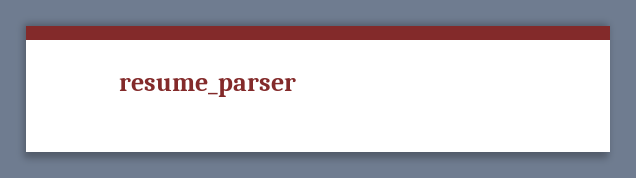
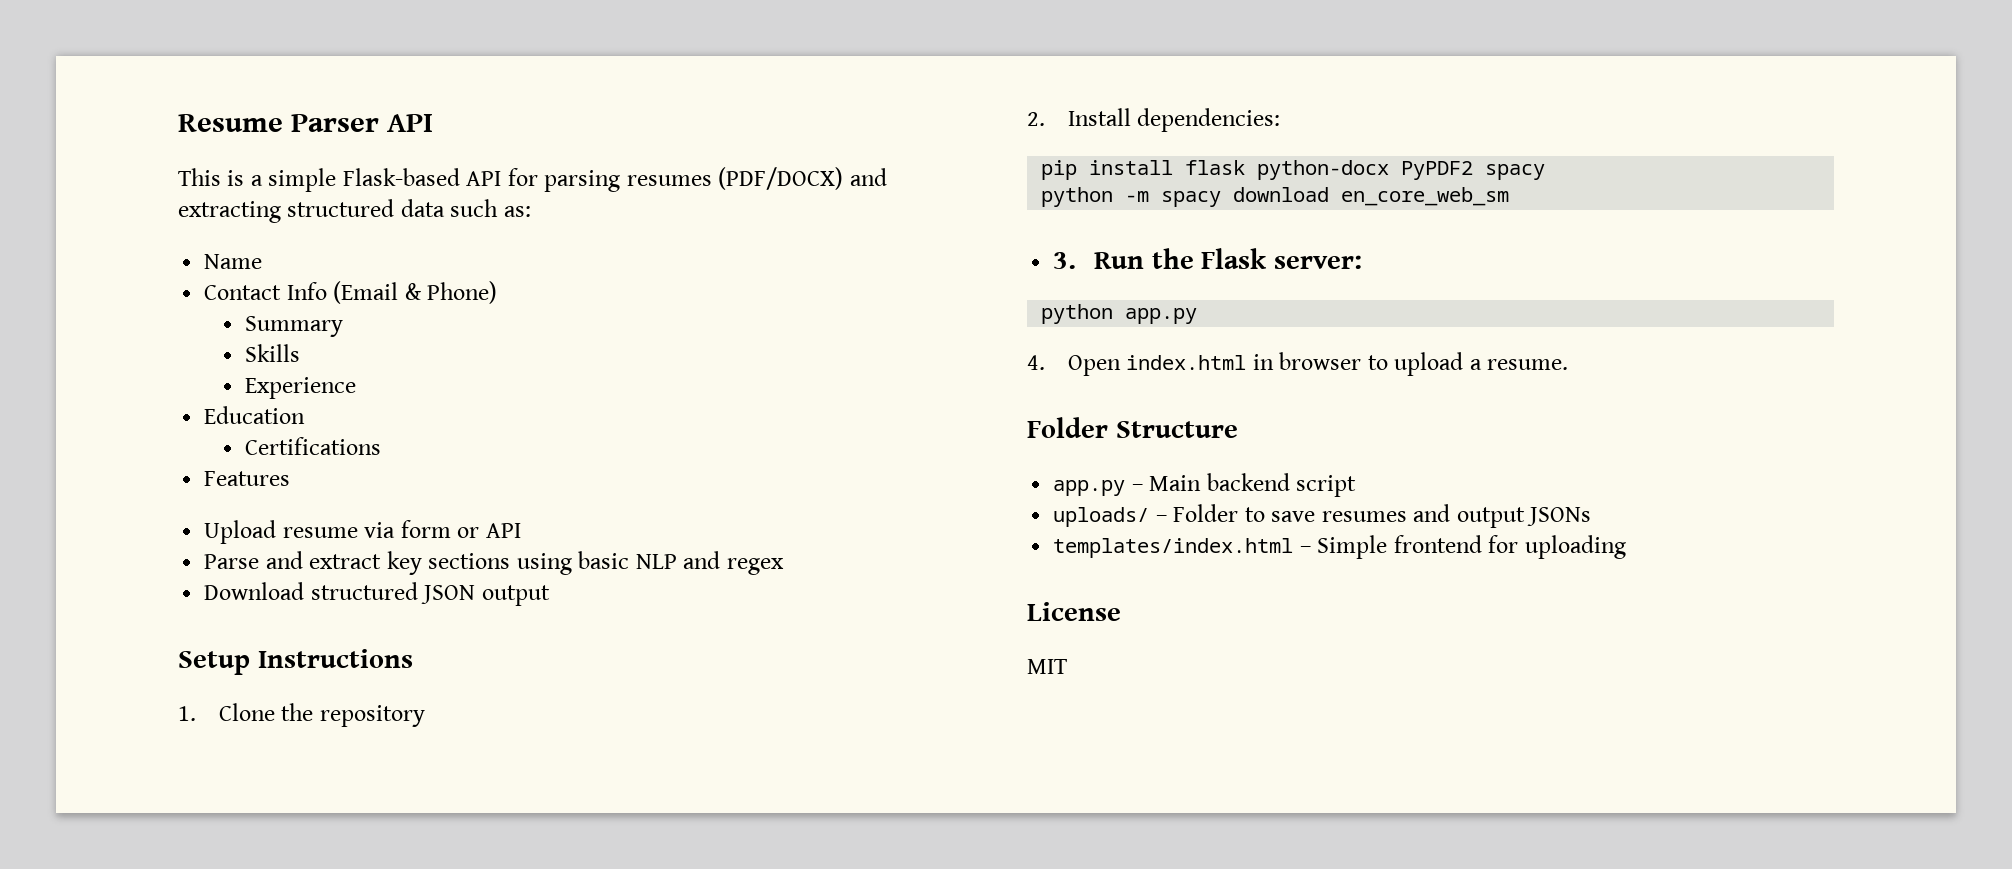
- resume_parser
+ Resume Parser API
+ This is a simple Flask-based API for parsing resumes (PDF/DOCX) and extracting structured data such as:
+ Name
+ Contact Info (Email & Phone)
+ Summary
+ Skills
+ Experience
+ Education
+ Certifications
+ Features
+ Upload resume via form or API
+ Parse and extract key sections using basic NLP and regex
+ Download structured JSON output
+ Setup Instructions
+ 1. Clone the repository
+ 2. Install dependencies:
+ pip install flask python-docx PyPDF2 spacy
+ python -m spacy download en_core_web_sm
+ 3. Run the Flask server:
+ python app.py
+ 4. Open index.html in browser to upload a resume.
+ Folder Structure
+ app.py – Main backend script
+ uploads/ – Folder to save resumes and output JSONs
+ templates/index.html – Simple frontend for uploading
+ License
+ MIT

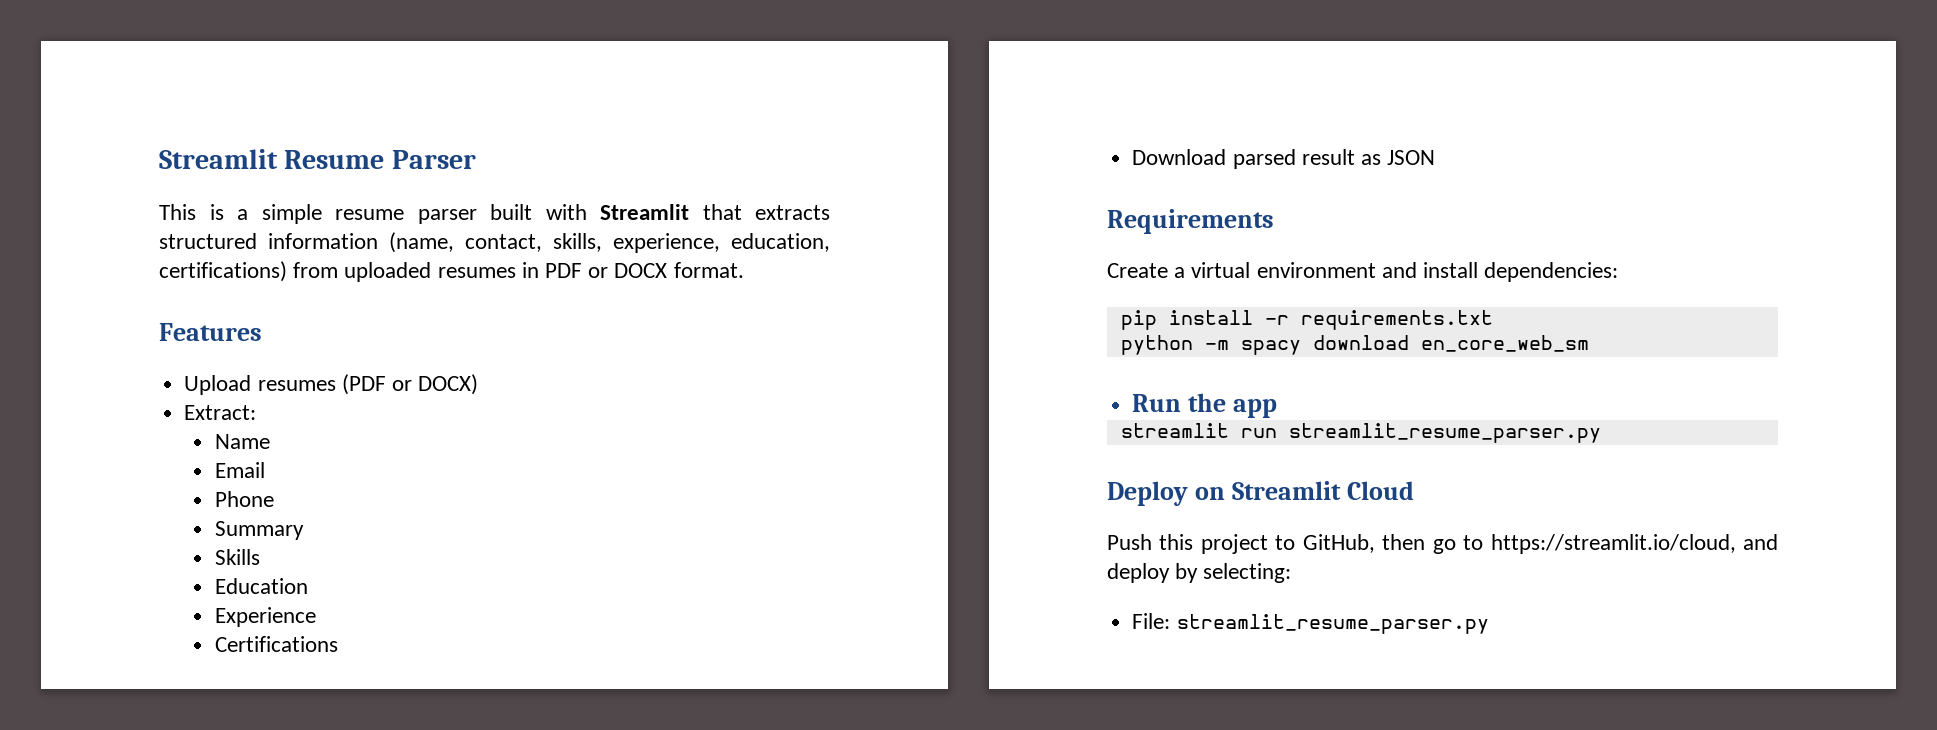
- Resume Parser API
+ Streamlit Resume Parser
- This is a simple Flask-based API for parsing resumes (PDF/DOCX) and extracting structured data such as:
+ This is a simple resume parser built with Streamlit that extracts structured information (name, contact, skills, experience, education, certifications) from uploaded resumes in PDF or DOCX format.
+ Features
+ Upload resumes (PDF or DOCX)
+ Extract:
  Name
- Contact Info (Email & Phone)
+ Email
+ Phone
+ Education
- Education
- Features
- Upload resume via form or API
- Parse and extract key sections using basic NLP and regex
- Download structured JSON output
- Setup Instructions
- 1. Clone the repository
- 2. Install dependencies:
+ Download parsed result as JSON
+ Requirements
+ Create a virtual environment and install dependencies:
- pip install flask python-docx PyPDF2 spacy
+ pip install -r requirements.txt
- 3. Run the Flask server:
- python app.py
- 4. Open index.html in browser to upload a resume.
- Folder Structure
- app.py – Main backend script
- uploads/ – Folder to save resumes and output JSONs
- templates/index.html – Simple frontend for uploading
- License
- MIT
+ Run the app
+ streamlit run streamlit_resume_parser.py
+ Deploy on Streamlit Cloud
+ Push this project to GitHub, then go to https://streamlit.io/cloud, and deploy by selecting:
+ File: streamlit_resume_parser.py

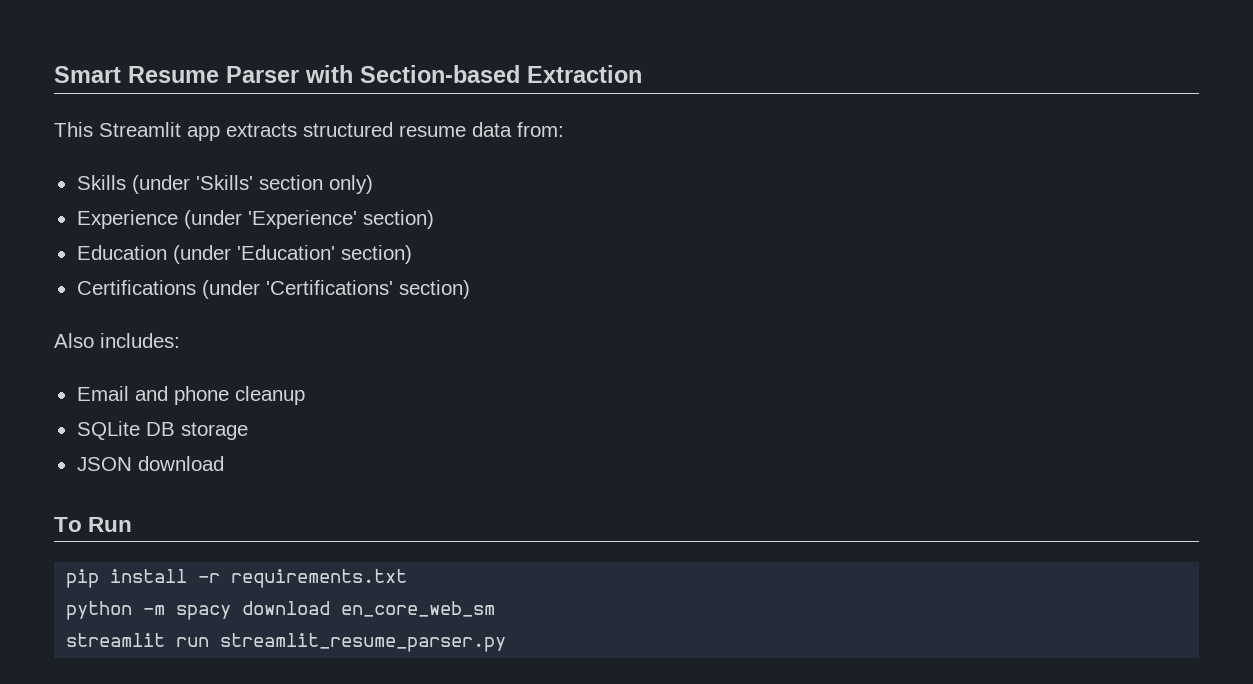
- Streamlit Resume Parser
- This is a simple resume parser built with Streamlit that extracts structured information (name, contact, skills, experience, education, certifications) from uploaded resumes in PDF or DOCX format.
- Features
- Upload resumes (PDF or DOCX)
- Extract:
- Name
- Email
- Phone
- Summary
- Skills
- Education
- Experience
- Certifications
- Download parsed result as JSON
- Requirements
- Create a virtual environment and install dependencies:
+ Smart Resume Parser with Section-based Extraction
+ This Streamlit app extracts structured resume data from:
+ Skills (under 'Skills' section only)
+ Experience (under 'Experience' section)
+ Education (under 'Education' section)
+ Certifications (under 'Certifications' section)
+ Also includes:
+ Email and phone cleanup
+ SQLite DB storage
+ JSON download
+ To Run
- Run the app
- Deploy on Streamlit Cloud
- Push this project to GitHub, then go to https://streamlit.io/cloud, and deploy by selecting:
- File: streamlit_resume_parser.py

